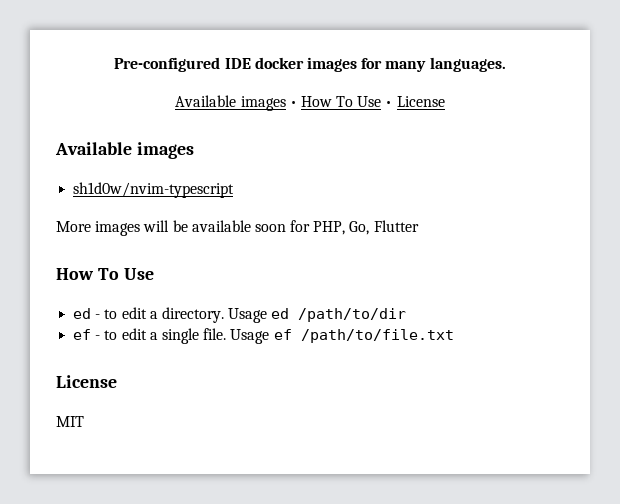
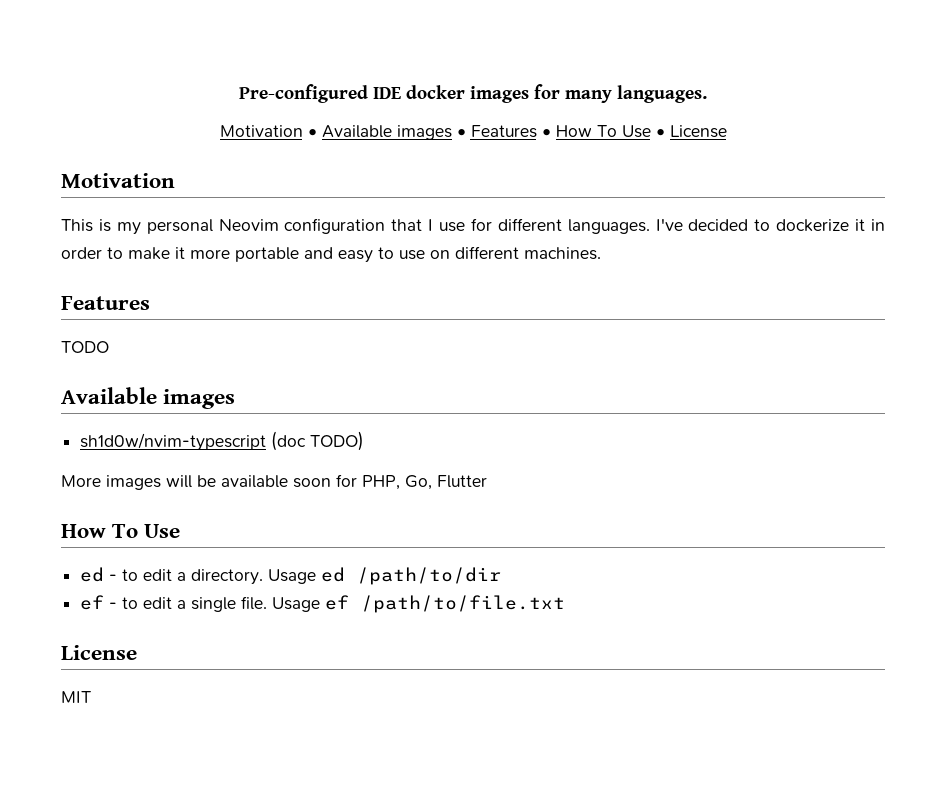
- Available images • How To Use • License
+ Motivation • Available images • Features • How To Use • License
+ Motivation
+ This is my personal Neovim configuration that I use for different languages. I've decided to dockerize it in order to make it more portable and easy to use on different machines.
+ Features
+ TODO
- sh1d0w/nvim-typescript
+ sh1d0w/nvim-typescript (doc TODO)

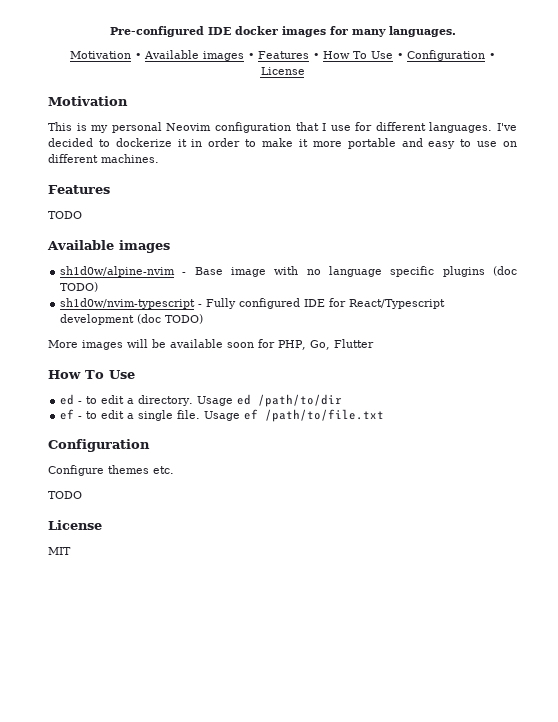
- Motivation • Available images • Features • How To Use • License
+ Motivation • Available images • Features • How To Use • Configuration • License
- sh1d0w/nvim-typescript (doc TODO)
+ sh1d0w/alpine-nvim - Base image with no language specific plugins (doc TODO)
+ sh1d0w/nvim-typescript - Fully configured IDE for React/Typescript development (doc TODO)
  Usage ef /path/to/file.txt
+ Configuration
+ Configure themes etc.
+ TODO

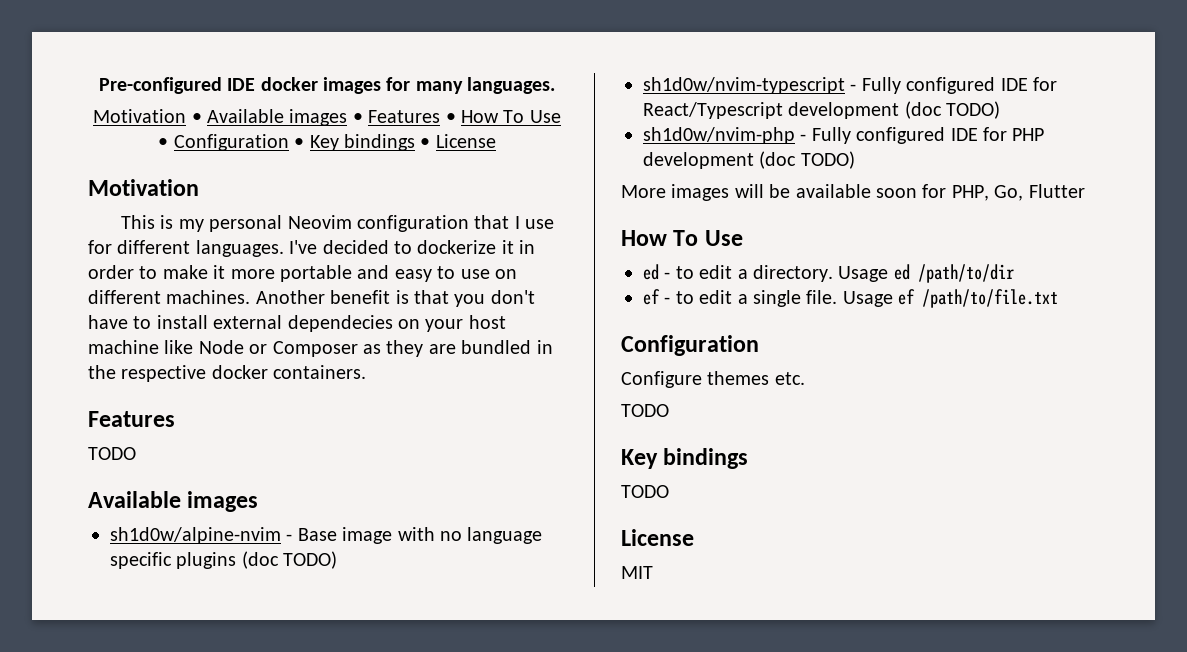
- Motivation • Available images • Features • How To Use • Configuration • License
+ Motivation • Available images • Features • How To Use • Configuration • Key bindings • License
+ Another benefit is that you don't have to install external dependecies on your host machine like Node or Composer as they are bundled in the respective docker containers.
+ sh1d0w/nvim-php - Fully configured IDE for PHP development (doc TODO)
  Configure themes etc.
+ TODO
+ Key bindings

